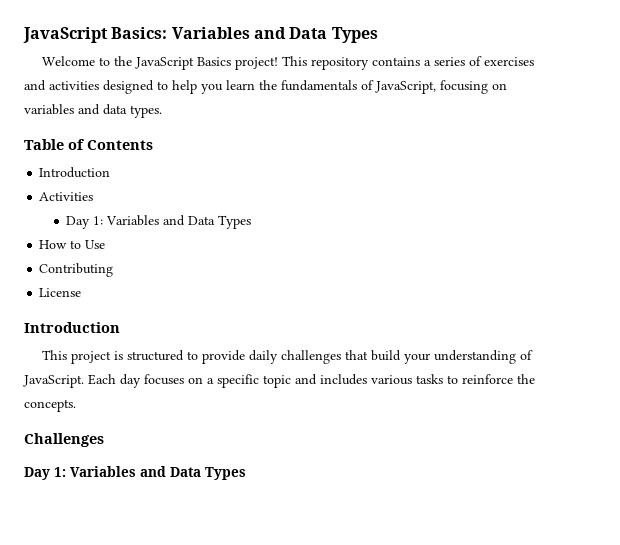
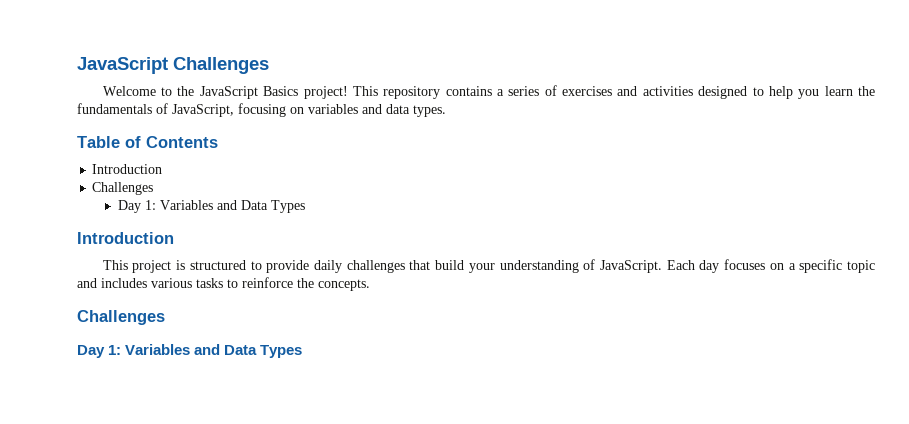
- JavaScript Basics: Variables and Data Types
+ JavaScript Challenges
  Table of Contents
  Introduction
- Activities
+ Challenges
  Day 1: Variables and Data Types
- How to Use
- Contributing
- License

